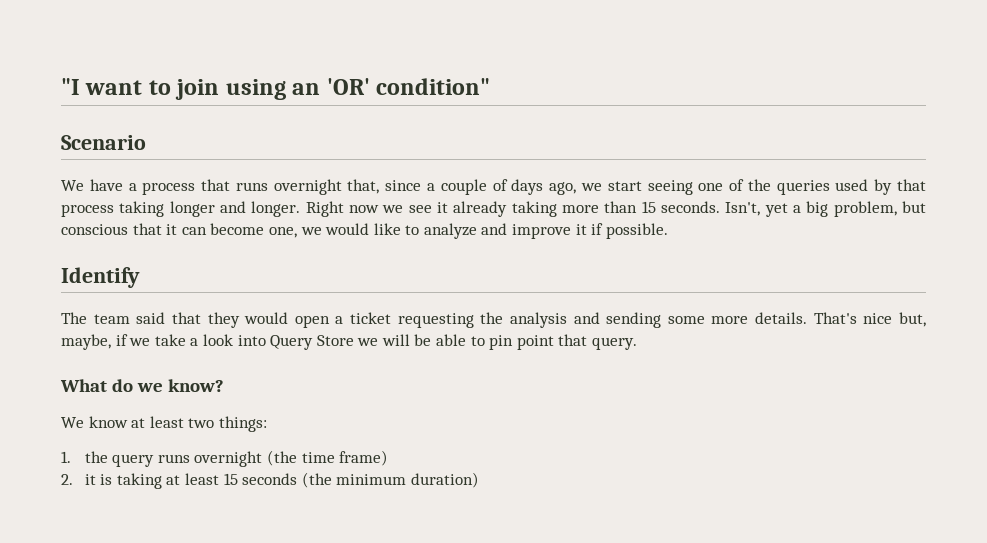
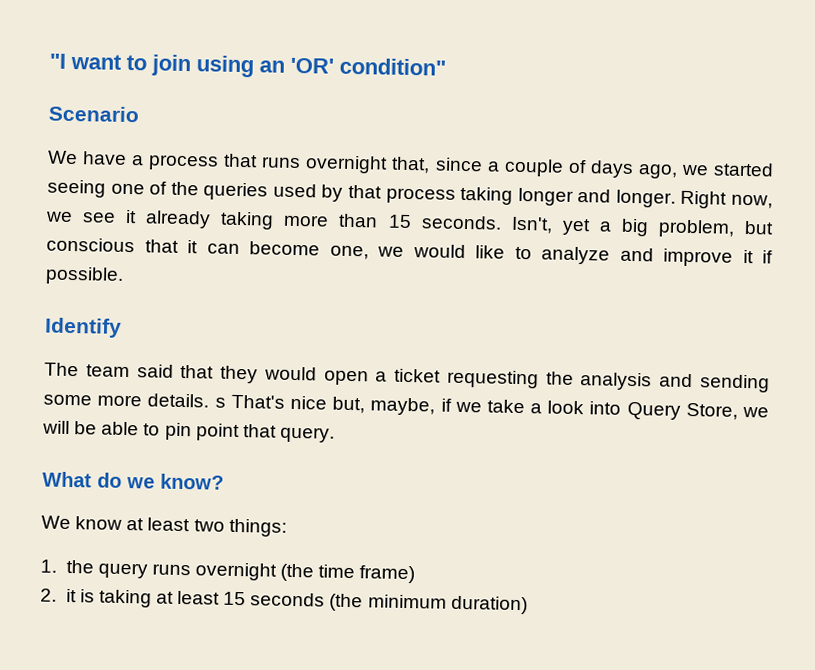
- We have a process that runs overnight that, since a couple of days ago, we start seeing one of the queries used by that process taking longer and longer.
+ We have a process that runs overnight that, since a couple of days ago, we started seeing one of the queries used by that process taking longer and longer.
- Right now we see it already taking more than 15 seconds.
+ Right now, we see it already taking more than 15 seconds.
- The team said that they would open a ticket requesting the analysis and sending some more details. That's nice but, maybe, if we take a look into Query Store we will be able to pin point that query.
+ The team said that they would open a ticket requesting the analysis and sending some more details. s That's nice but, maybe, if we take a look into Query Store, we will be able to pin point that query.

